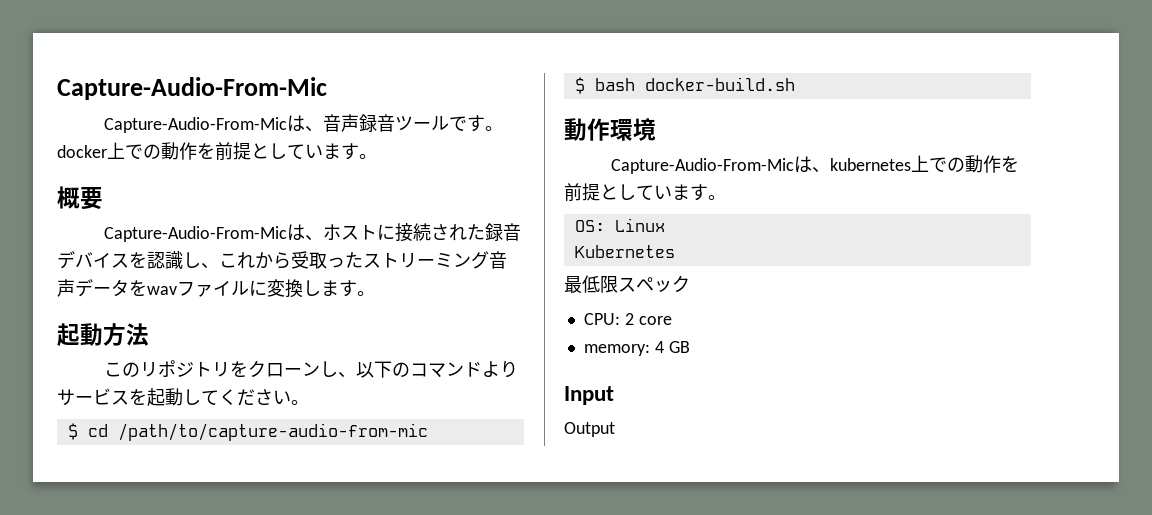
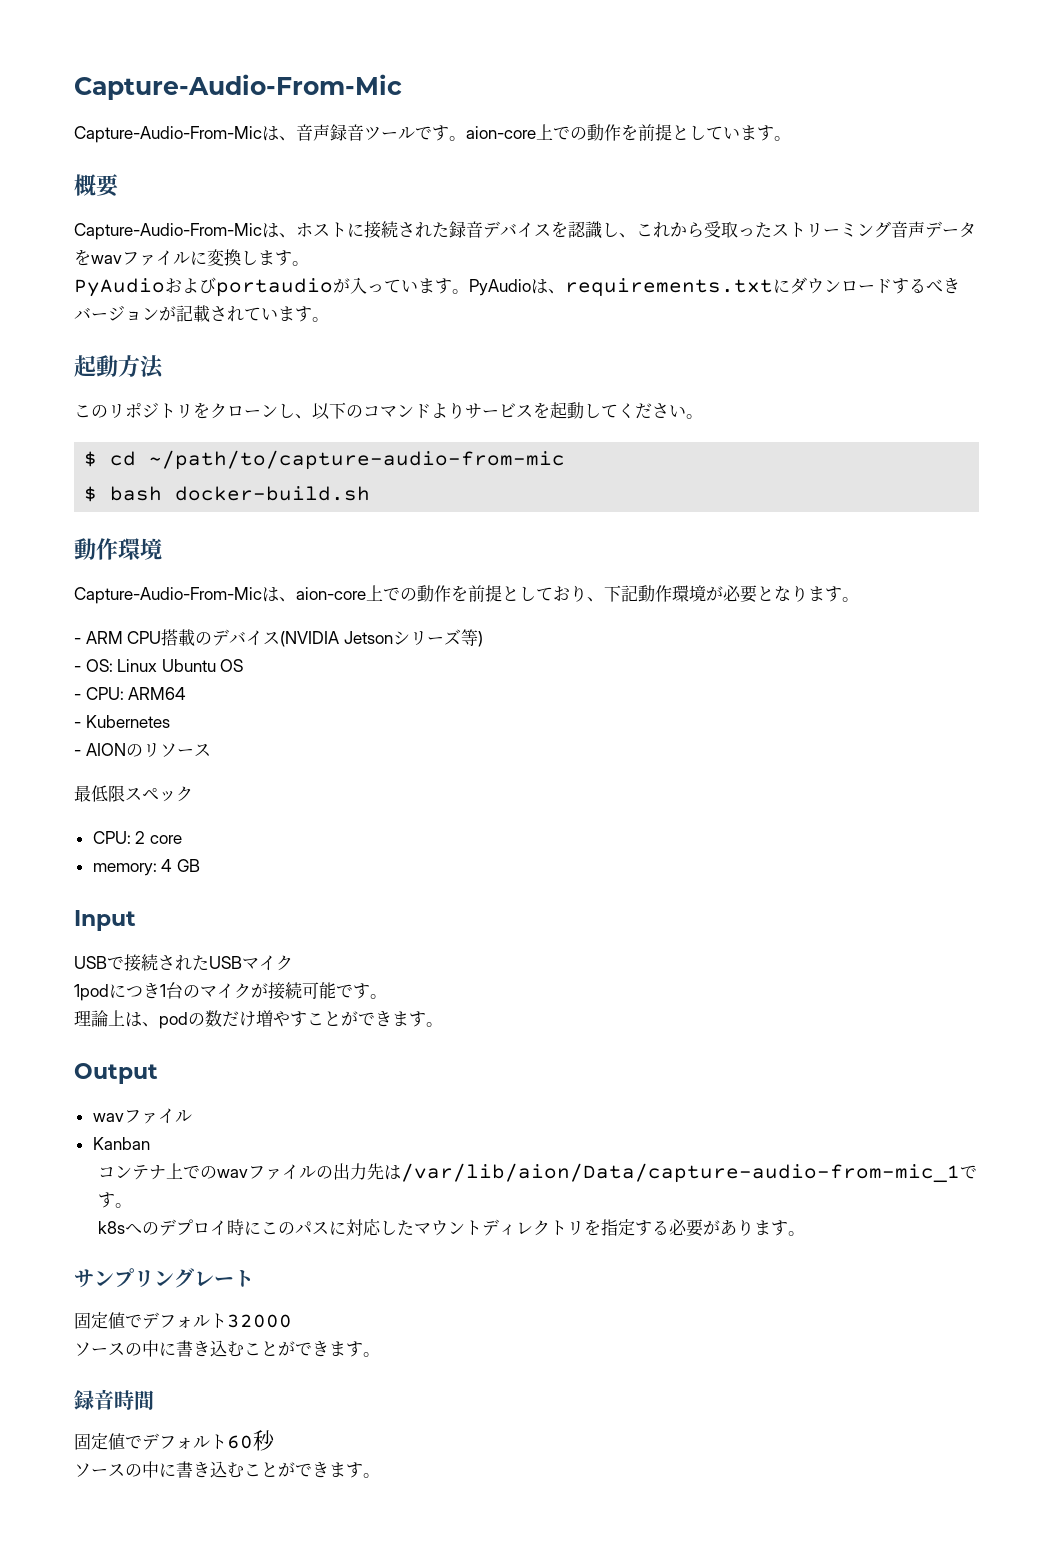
- Capture-Audio-From-Micは、音声録音ツールです。docker上での動作を前提としています。
+ Capture-Audio-From-Micは、音声録音ツールです。aion-core上での動作を前提としています。
+ PyAudioおよびportaudioが入っています。PyAudioは、requirements.txtにダウンロードするべきバージョンが記載されています。
- $ cd /path/to/capture-audio-from-mic
+ $ cd ~/path/to/capture-audio-from-mic
- Capture-Audio-From-Micは、kubernetes上での動作を前提としています。
- OS: Linux
- Kubernetes
+ Capture-Audio-From-Micは、aion-core上での動作を前提としており、下記動作環境が必要となります。
+ - ARM CPU搭載のデバイス(NVIDIA Jetsonシリーズ等)
+ - OS: Linux Ubuntu OS
+ - CPU: ARM64
+ - Kubernetes
+ - AIONのリソース
+ USBで接続されたUSBマイク
+ 1podにつき1台のマイクが接続可能です。
+ 理論上は、podの数だけ増やすことができます。
  Output
+ wavファイル
+ Kanban
+ コンテナ上でのwavファイルの出力先は/var/lib/aion/Data/capture-audio-from-mic_1です。
+ k8sへのデプロイ時にこのパスに対応したマウントディレクトリを指定する必要があります。
+ サンプリングレート
+ 固定値でデフォルト32000
+ ソースの中に書き込むことができます。
+ 録音時間
+ 固定値でデフォルト60秒
+ ソースの中に書き込むことができます。

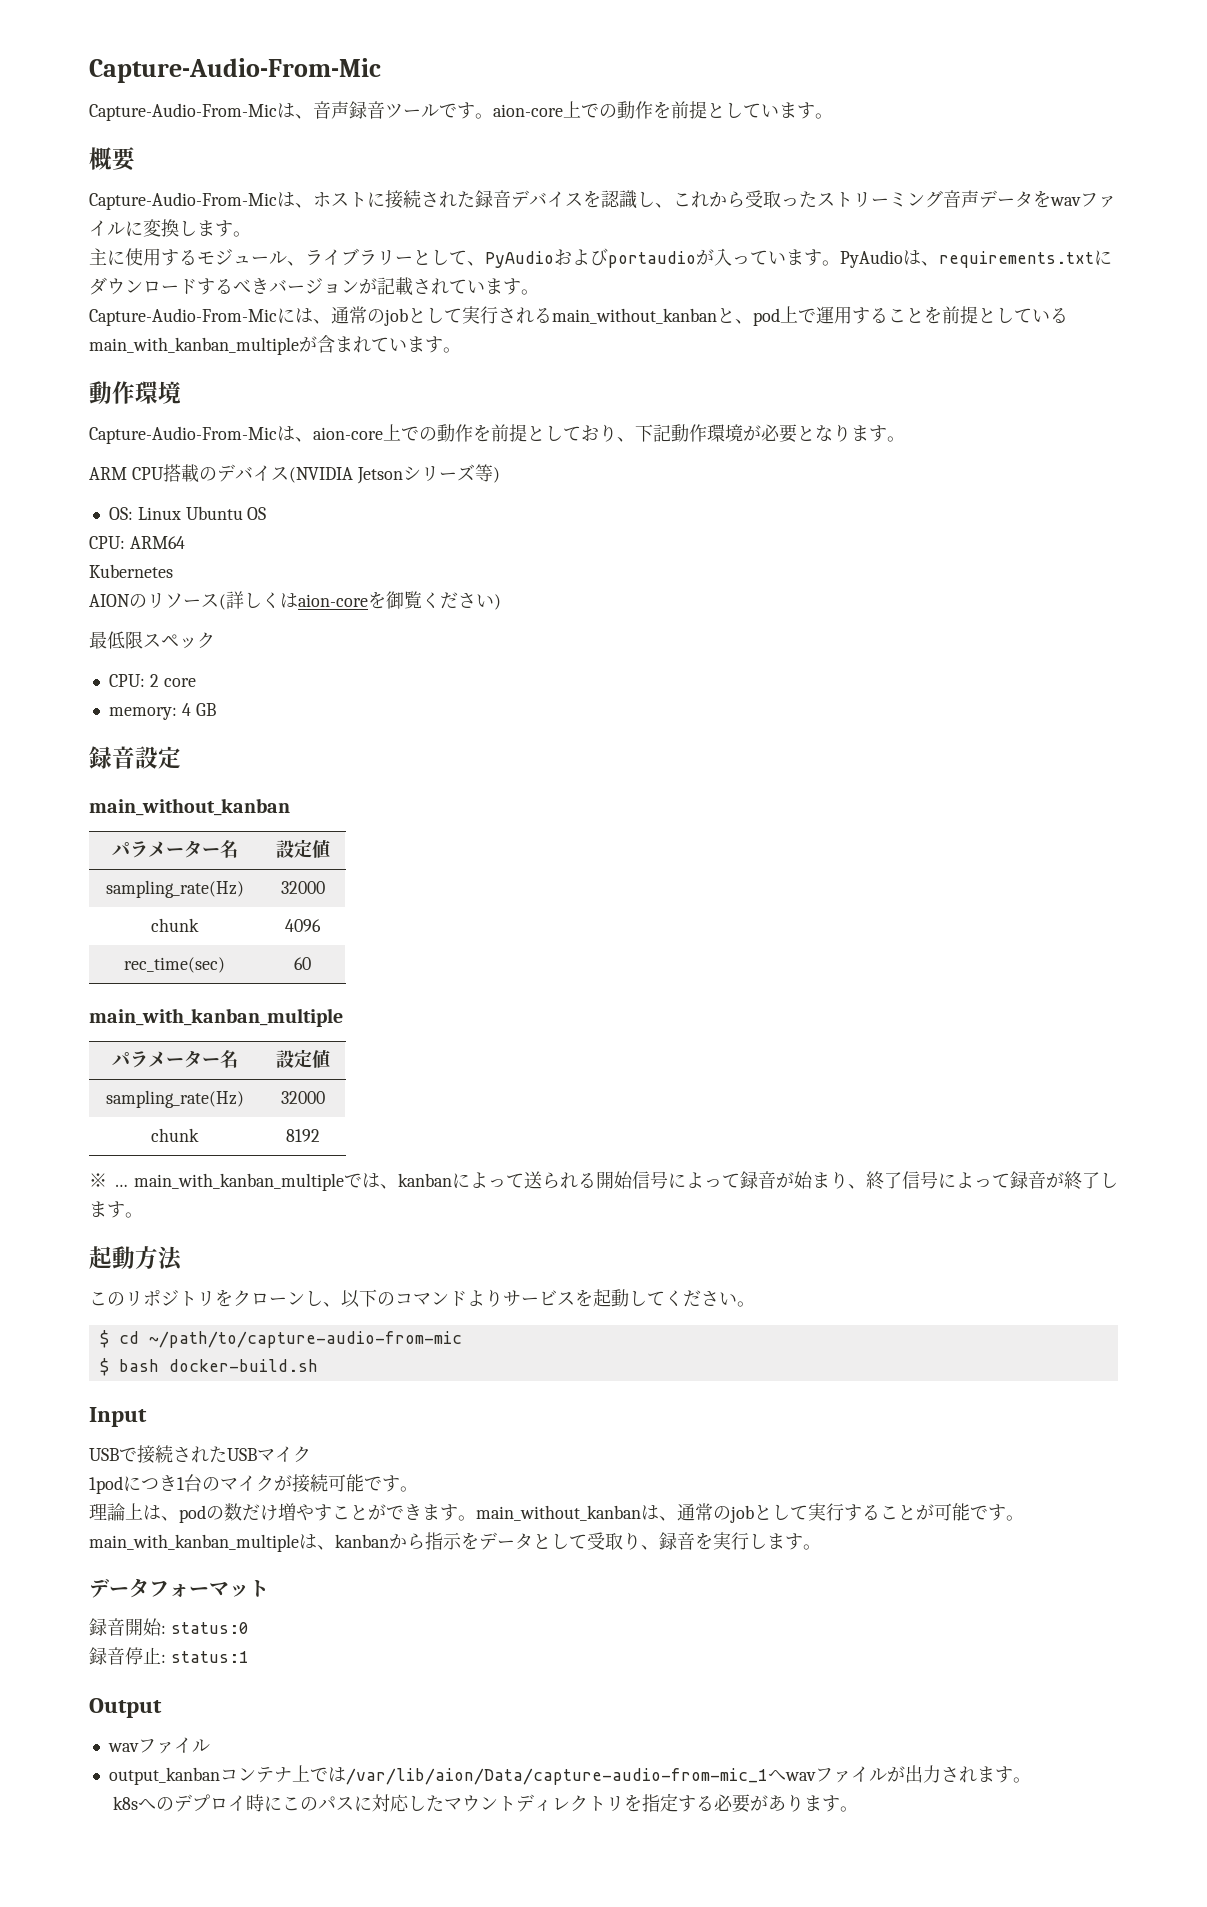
- PyAudioおよびportaudioが入っています。
+ 主に使用するモジュール、ライブラリーとして、PyAudioおよびportaudioが入っています。
+ Capture-Audio-From-Micには、通常のjobとして実行されるmain_without_kanbanと、pod上で運用することを前提としているmain_with_kanban_multipleが含まれています。
+ 動作環境
+ Capture-Audio-From-Micは、aion-core上での動作を前提としており、下記動作環境が必要となります。
+ ARM CPU搭載のデバイス(NVIDIA Jetsonシリーズ等)
+ OS: Linux Ubuntu OS
+ CPU: ARM64
+ Kubernetes
+ AIONのリソース(詳しくはaion-coreを御覧ください)
+ 最低限スペック
+ CPU: 2 core
+ memory: 4 GB
+ 録音設定
+ main_without_kanban
+ パラメーター名 | 設定値
+ sampling_rate(Hz) | 32000
+ chunk | 4096
+ rec_time(sec) | 60
+ main_with_kanban_multiple
+ パラメーター名 | 設定値
+ sampling_rate(Hz) | 32000
+ chunk | 8192
+ ※ … main_with_kanban_multipleでは、kanbanによって送られる開始信号によって録音が始まり、終了信号によって録音が終了します。
  $ bash docker-build.sh
- 動作環境
- Capture-Audio-From-Micは、aion-core上での動作を前提としており、下記動作環境が必要となります。
- - ARM CPU搭載のデバイス(NVIDIA Jetsonシリーズ等)
- - OS: Linux Ubuntu OS
- - CPU: ARM64
- - Kubernetes
- - AIONのリソース
- 最低限スペック
- CPU: 2 core
- memory: 4 GB
- 理論上は、podの数だけ増やすことができます。
+ 理論上は、podの数だけ増やすことができます。main_without_kanbanは、通常のjobとして実行することが可能です。main_with_kanban_multipleは、kanbanから指示をデータとして受取り、録音を実行します。
+ データフォーマット
+ 録音開始: status:0
+ 録音停止: status:1
- Kanban
- コンテナ上でのwavファイルの出力先は/var/lib/aion/Data/capture-audio-from-mic_1です。
+ output_kanbanコンテナ上では/var/lib/aion/Data/capture-audio-from-mic_1へwavファイルが出力されます。
- サンプリングレート
- 固定値でデフォルト32000
- ソースの中に書き込むことができます。
- 録音時間
- 固定値でデフォルト60秒
- ソースの中に書き込むことができます。

